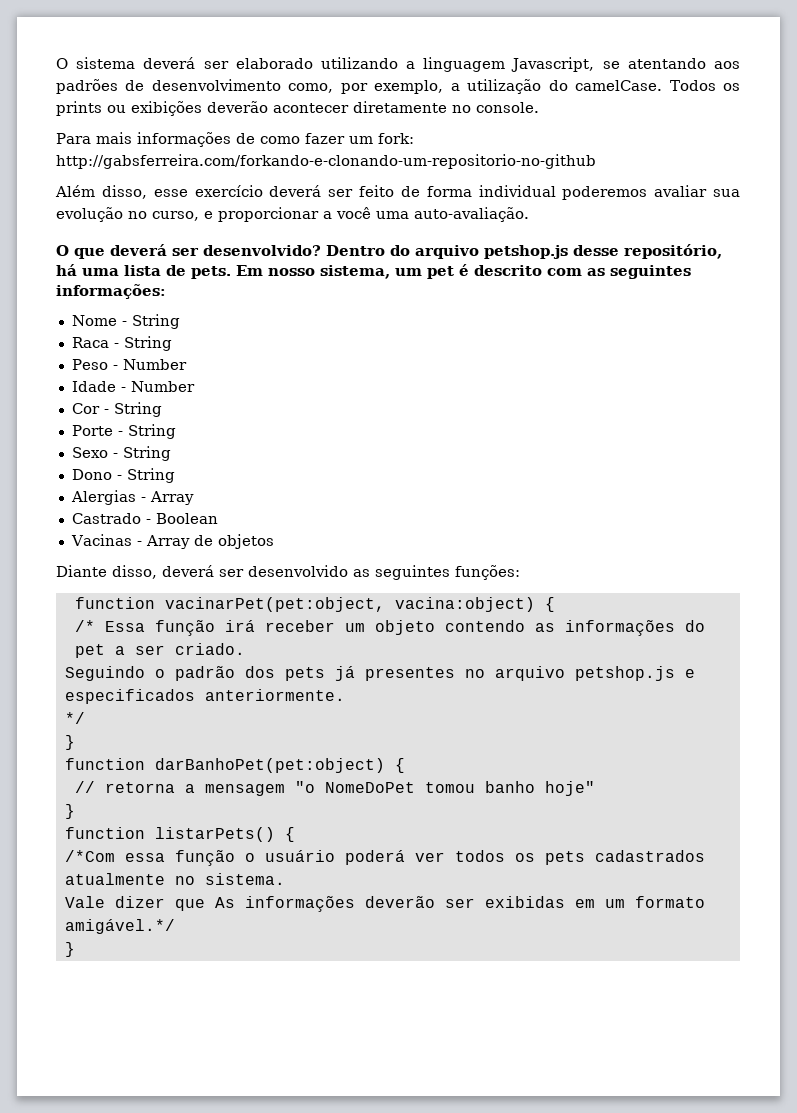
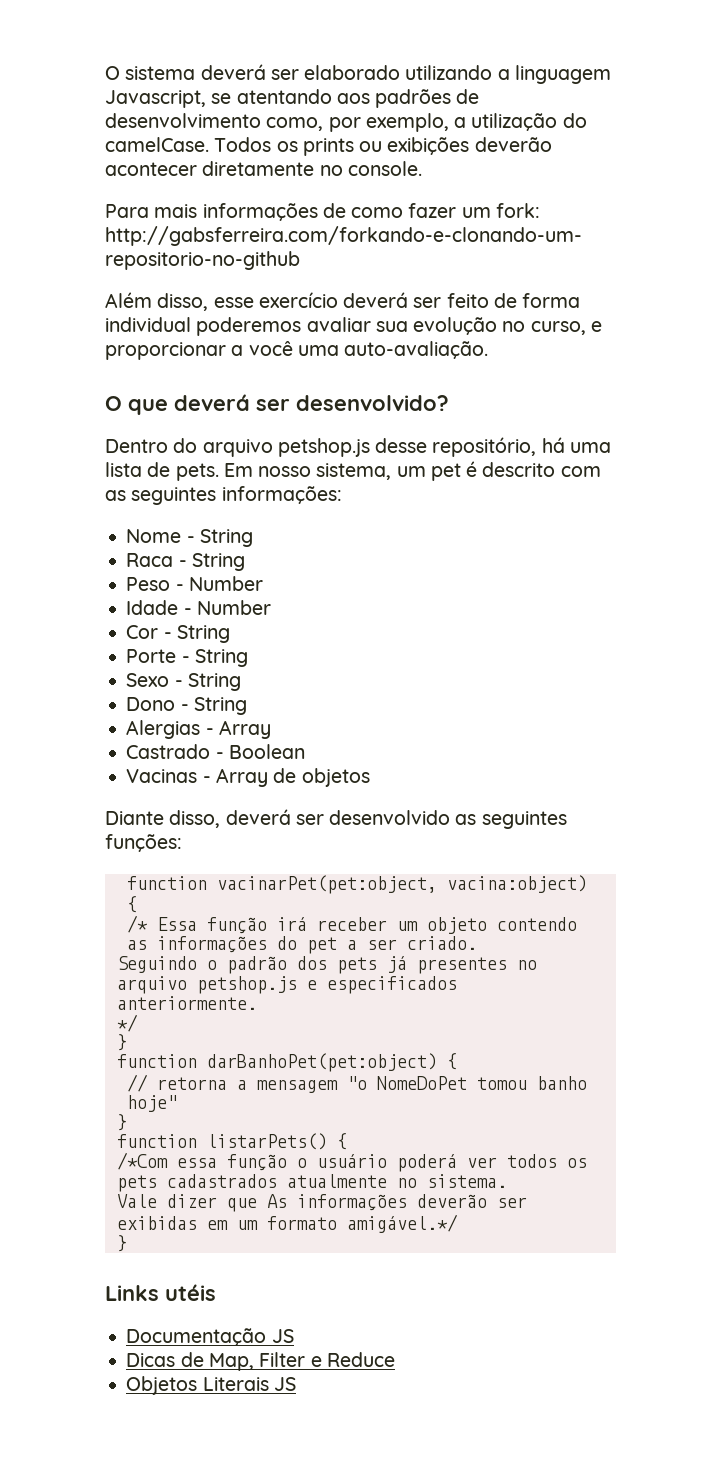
- O que deverá ser desenvolvido? Dentro do arquivo petshop.js desse repositório, há uma lista de pets.
+ O que deverá ser desenvolvido?
+ Dentro do arquivo petshop.js desse repositório, há uma lista de pets.
+ Links utéis
+ Documentação JS
+ Dicas de Map, Filter e Reduce
+ Objetos Literais JS

